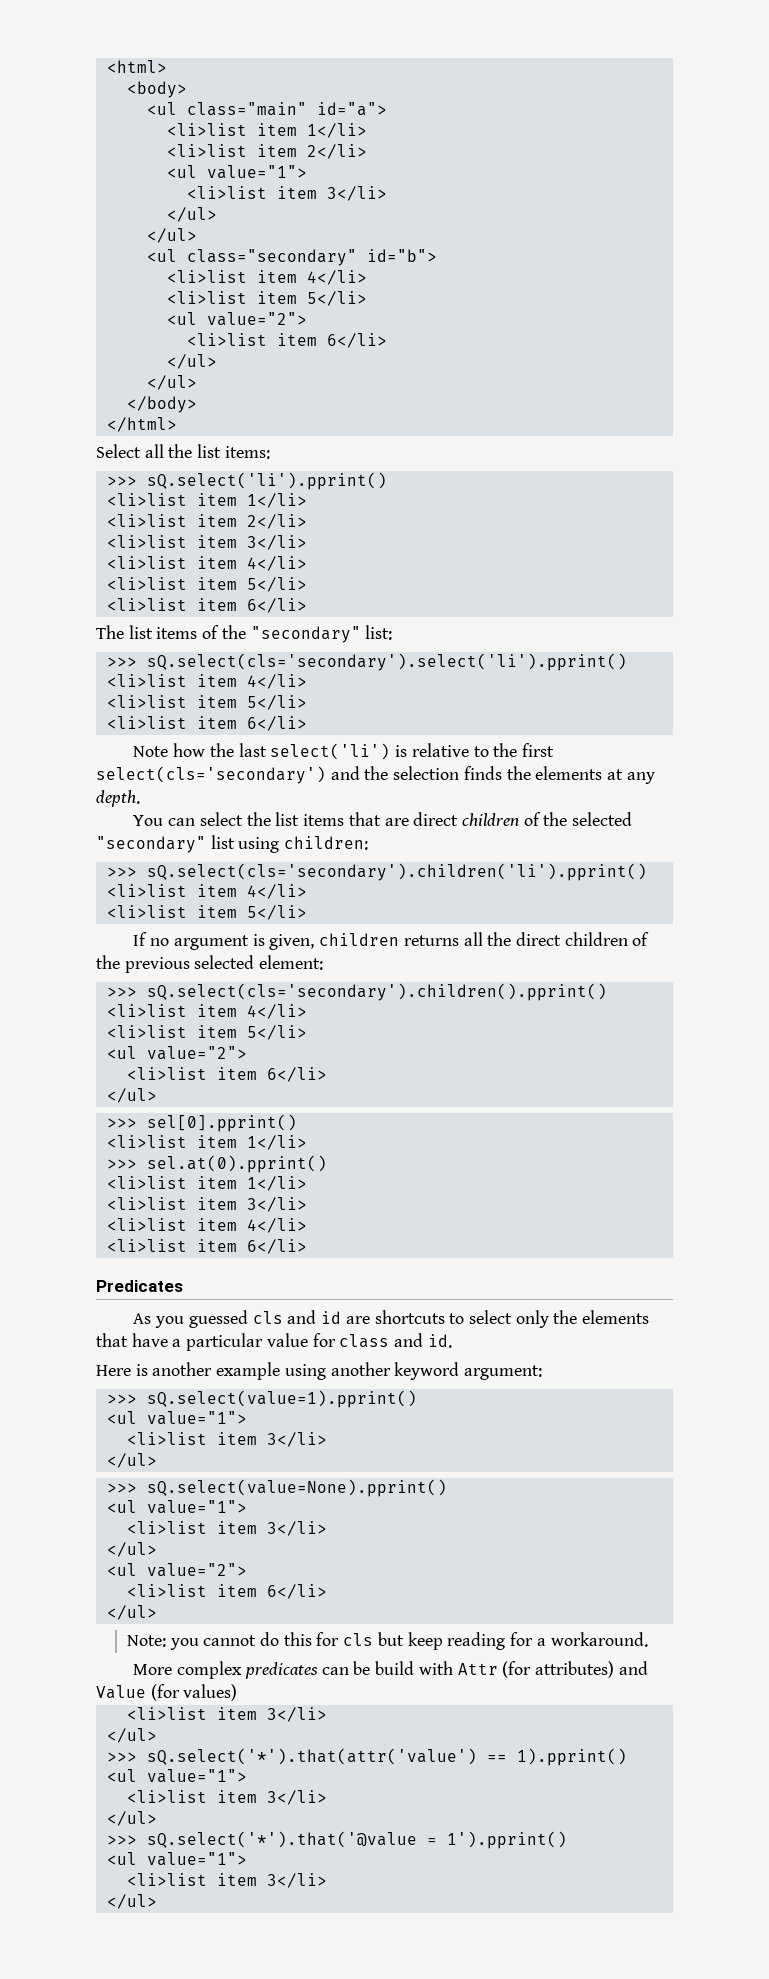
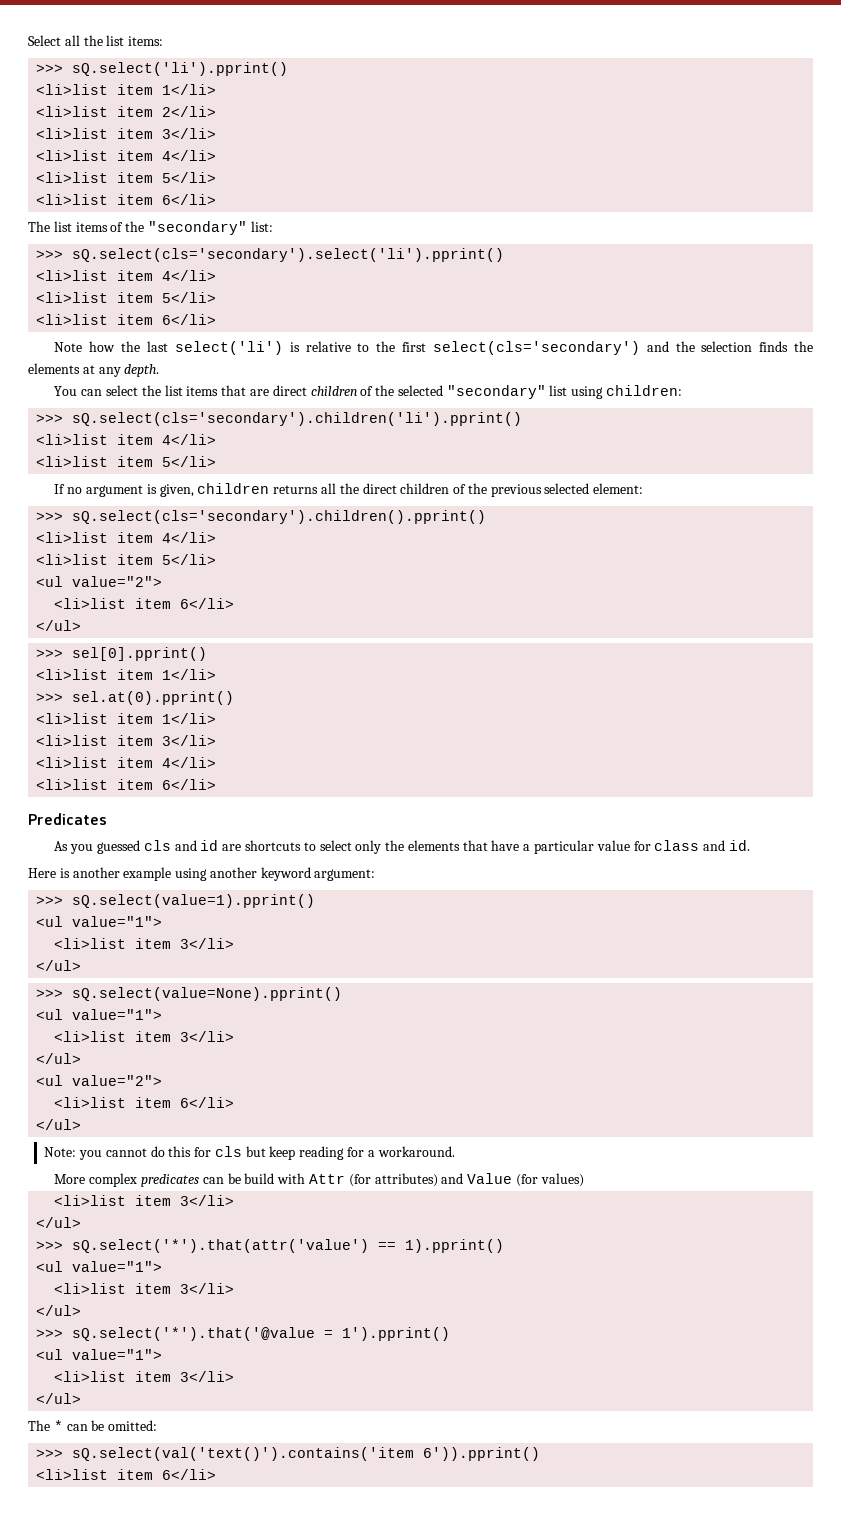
- <html>
- <body>
- <ul class="main" id="a">
- <li>list item 1</li>
- <li>list item 2</li>
- <ul value="1">
- <li>list item 3</li>
- </ul>
- </ul>
- <ul class="secondary" id="b">
- <li>list item 4</li>
- <li>list item 5</li>
- <ul value="2">
- <li>list item 6</li>
- </ul>
- </ul>
- </body>
- </html>
+ The * can be omitted:
+ >>> sQ.select(val('text()').contains('item 6')).pprint()
+ <li>list item 6</li>

